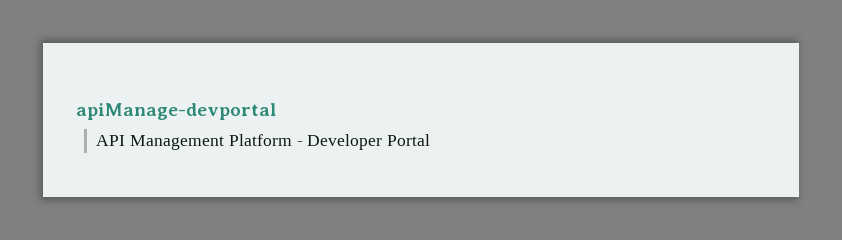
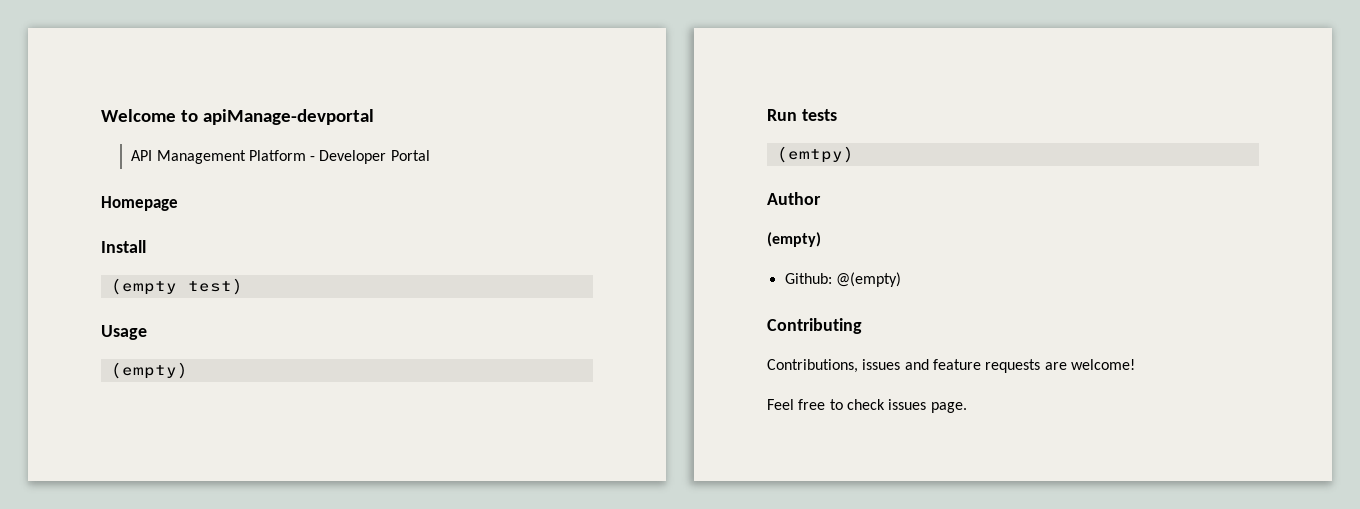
- apiManage-devportal
+ Welcome to apiManage-devportal
+ Homepage
+ Install
+ (empty test)
+ Usage
+ (empty)
+ Run tests
+ (emtpy)
+ Author
+ (empty)
+ Github: @(empty)
+ Contributing
+ Contributions, issues and feature requests are welcome!
+ Feel free to check issues page.

